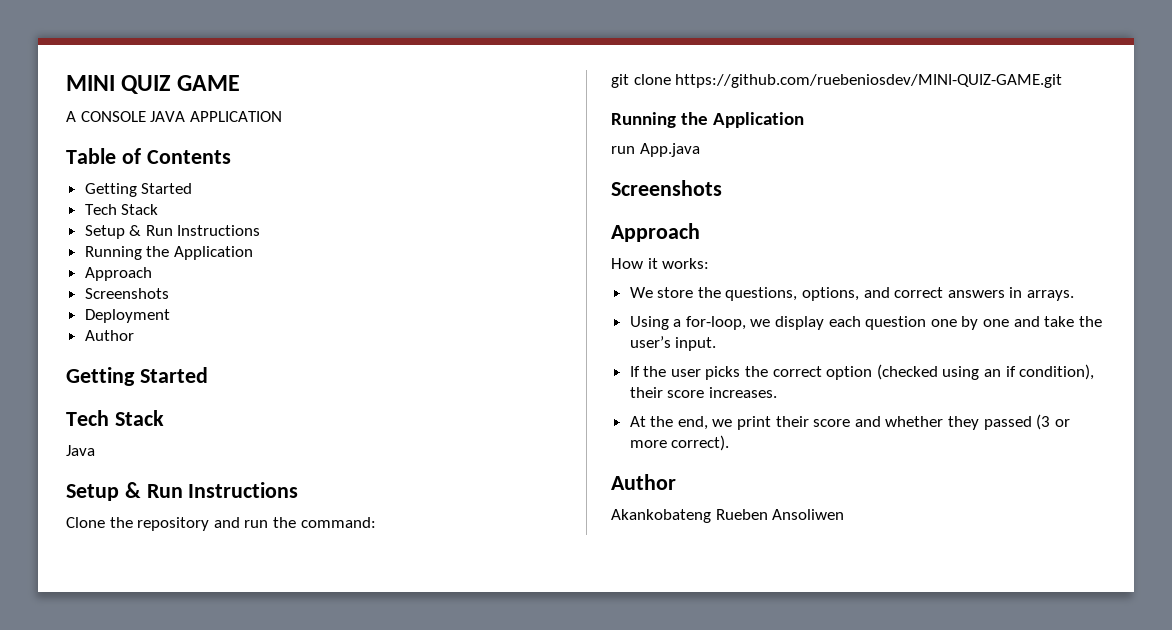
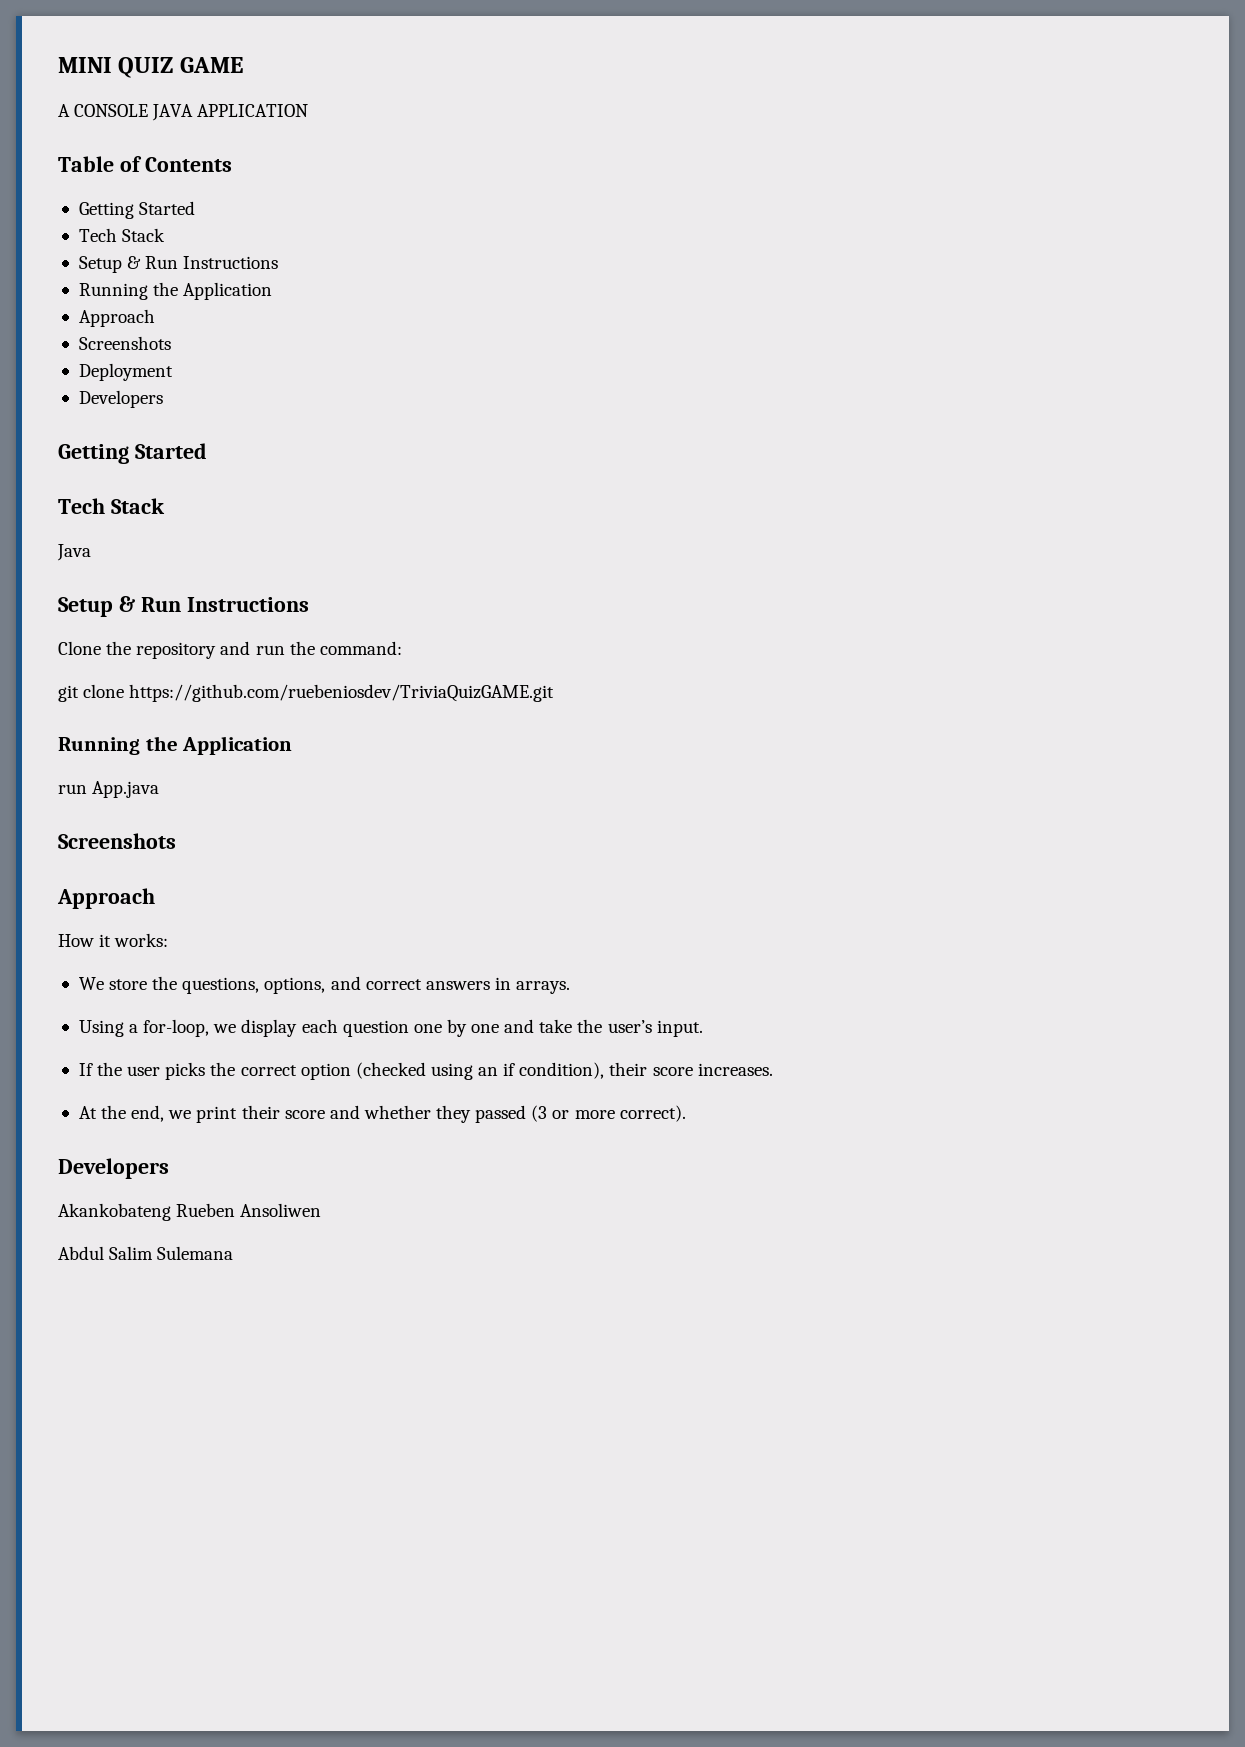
  Deployment
- Author
+ Developers
- git clone https://github.com/ruebeniosdev/MINI-QUIZ-GAME.git
+ git clone https://github.com/ruebeniosdev/TriviaQuizGAME.git
  At the end, we print their score and whether they passed (3 or more correct).
- Author
+ Developers
+ Abdul Salim Sulemana

